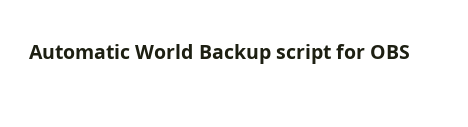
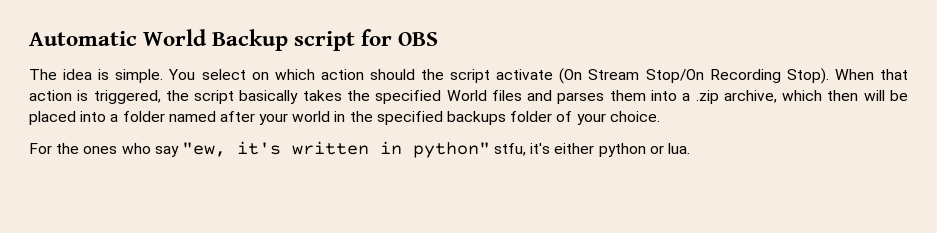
+ The idea is simple. You select on which action should the script activate (On Stream Stop/On Recording Stop). When that action is triggered, the script basically takes the specified World files and parses them into a .zip archive, which then will be placed into a folder named after your world in the specified backups folder of your choice.
+ For the ones who say "ew, it's written in python" stfu, it's either python or lua.

